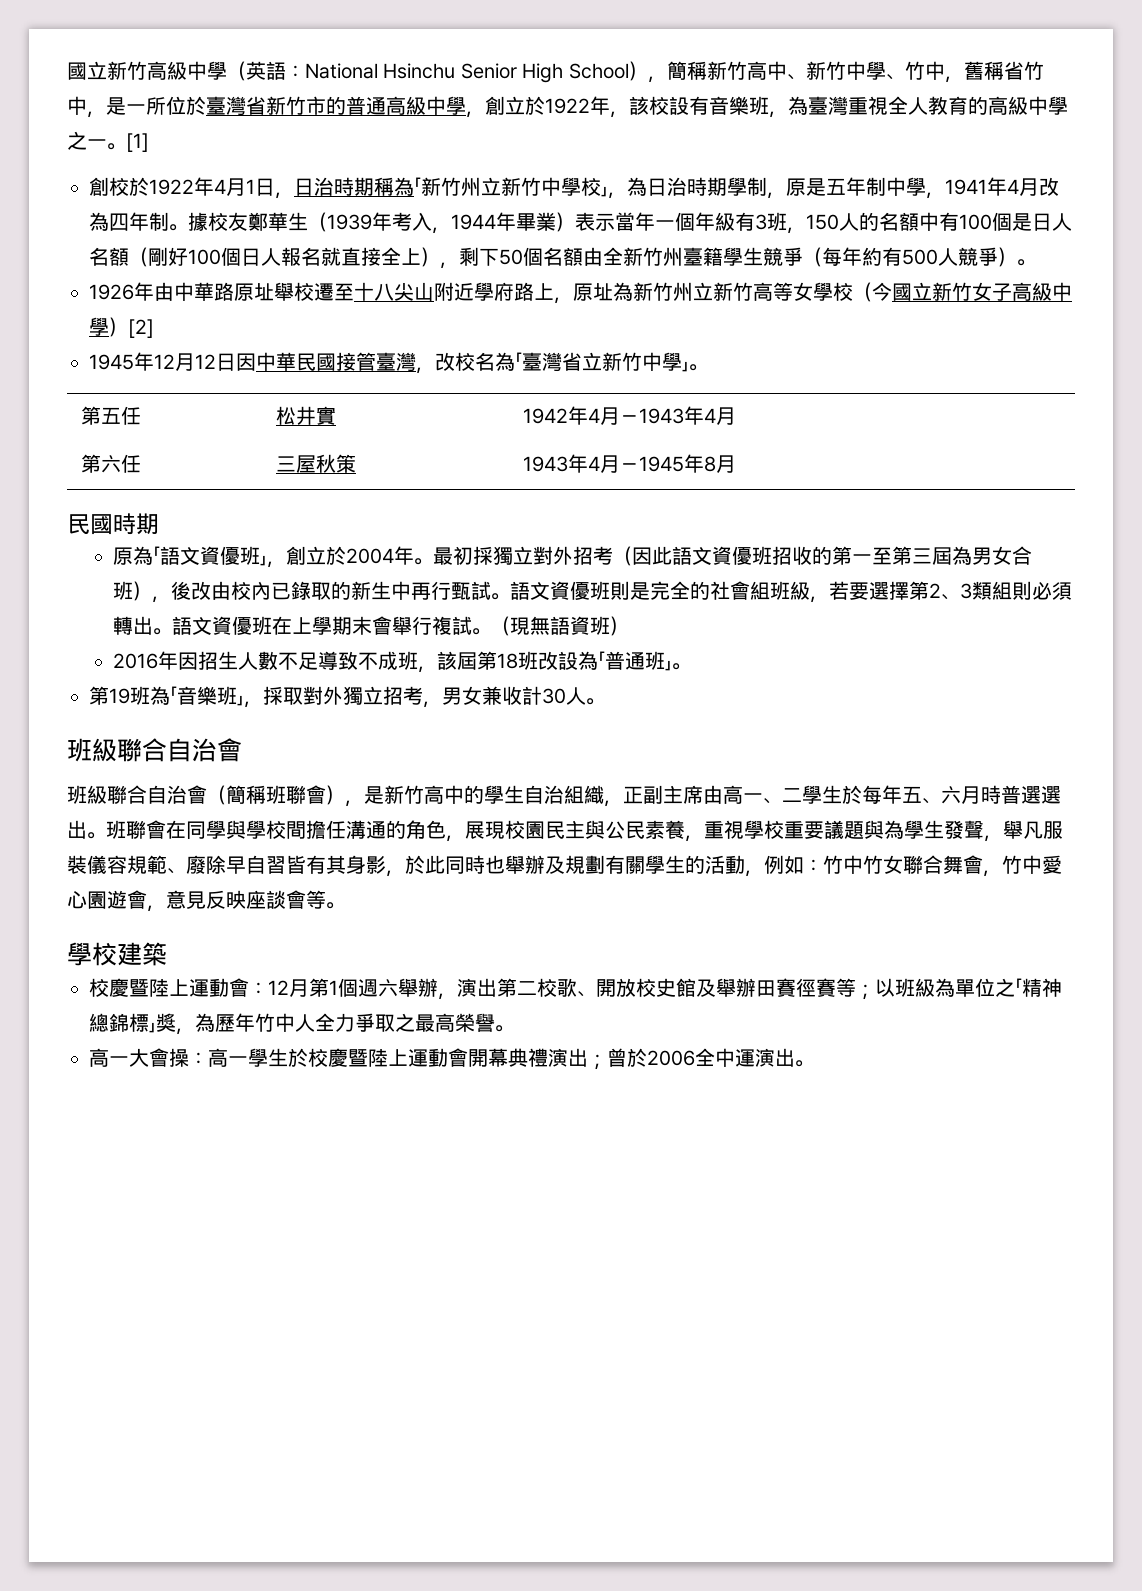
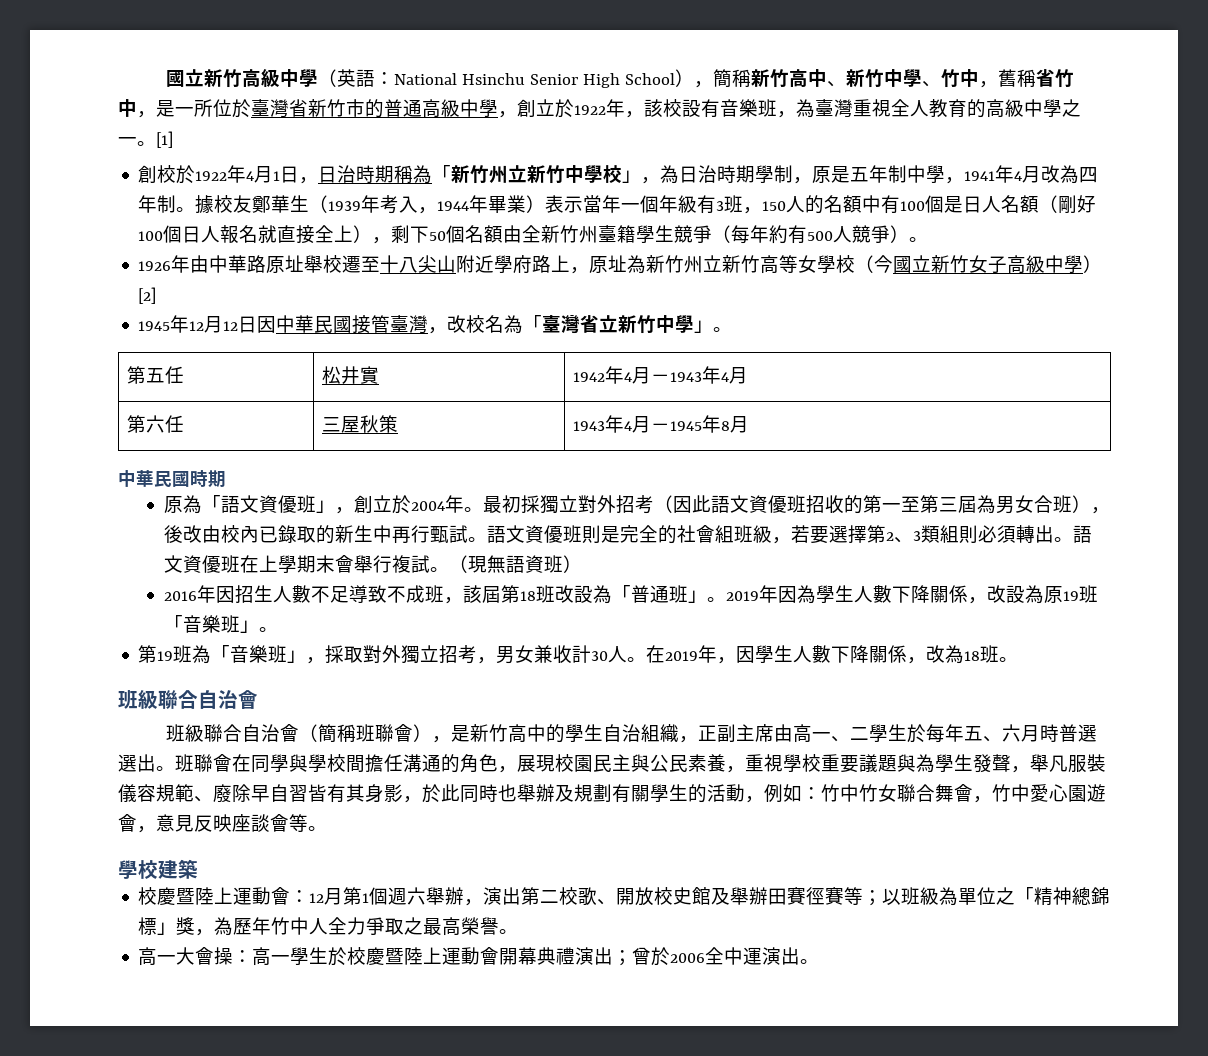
- 民國時期
+ 中華民國時期
+ 2019年因為學生人數下降關係，改設為原19班「音樂班」。
+ 在2019年，因學生人數下降關係，改為18班。

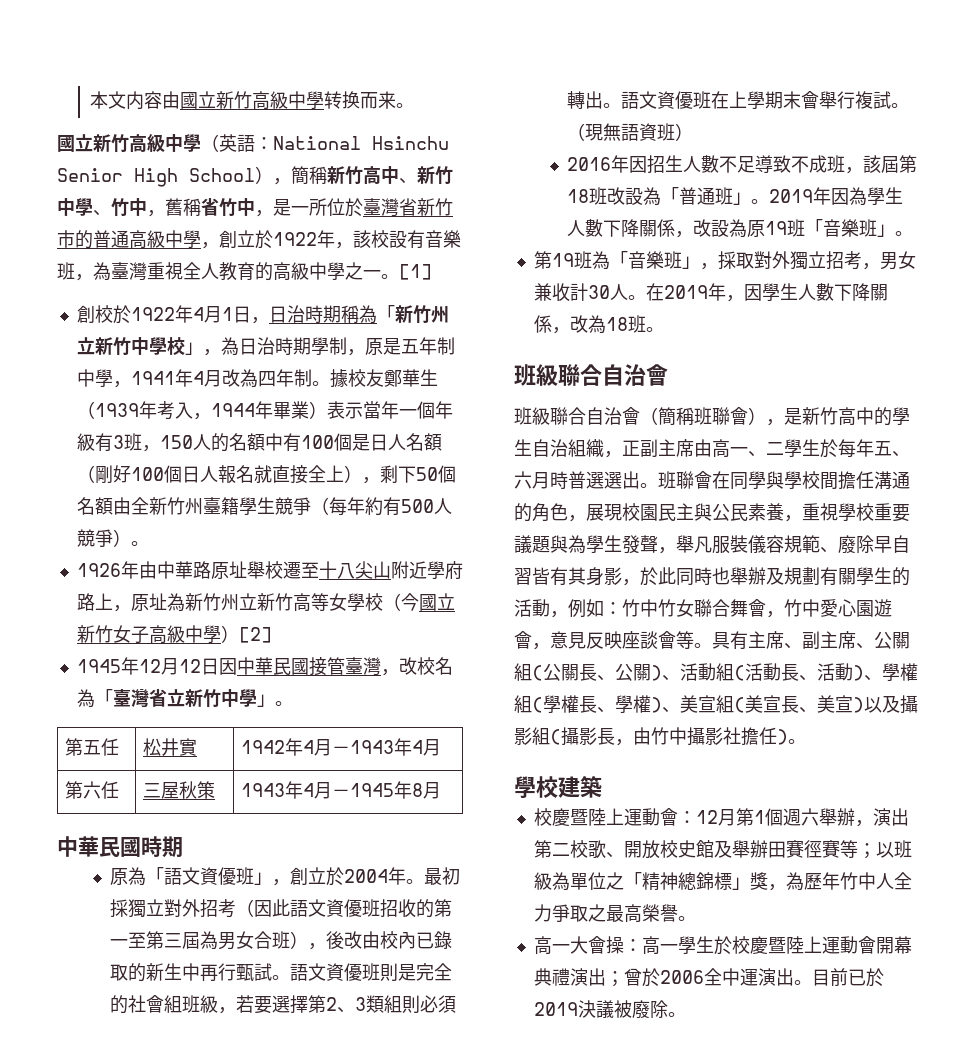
+ 本文内容由國立新竹高級中學转换而来。
+ 具有主席、副主席、公關組(公關長、公關)、活動組(活動長、活動)、學權組(學權長、學權)、美宣組(美宣長、美宣)以及攝影組(攝影長，由竹中攝影社擔任)。
+ 目前已於2019決議被廢除。

